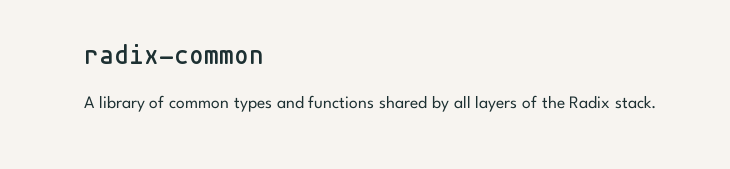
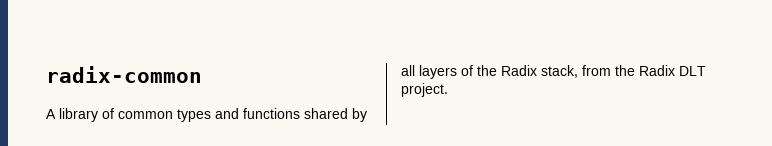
- A library of common types and functions shared by all layers of the Radix stack.
+ A library of common types and functions shared by all layers of the Radix stack, from the Radix DLT project.

